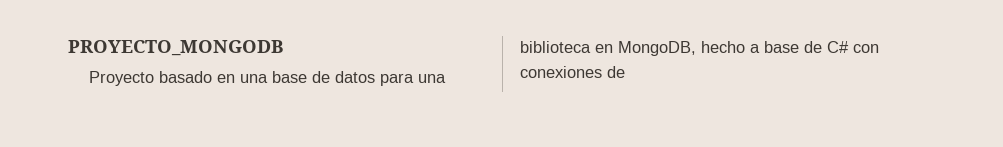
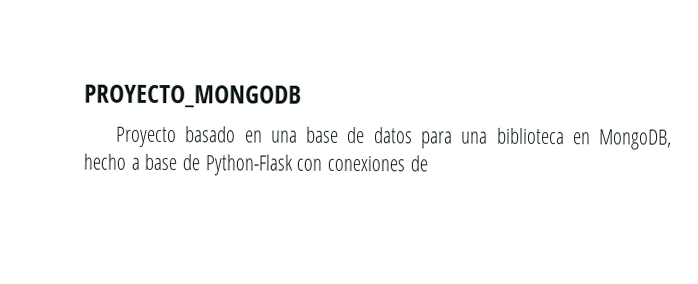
- Proyecto basado en una base de datos para una biblioteca en MongoDB, hecho a base de C# con conexiones de
+ Proyecto basado en una base de datos para una biblioteca en MongoDB, hecho a base de Python-Flask con conexiones de

